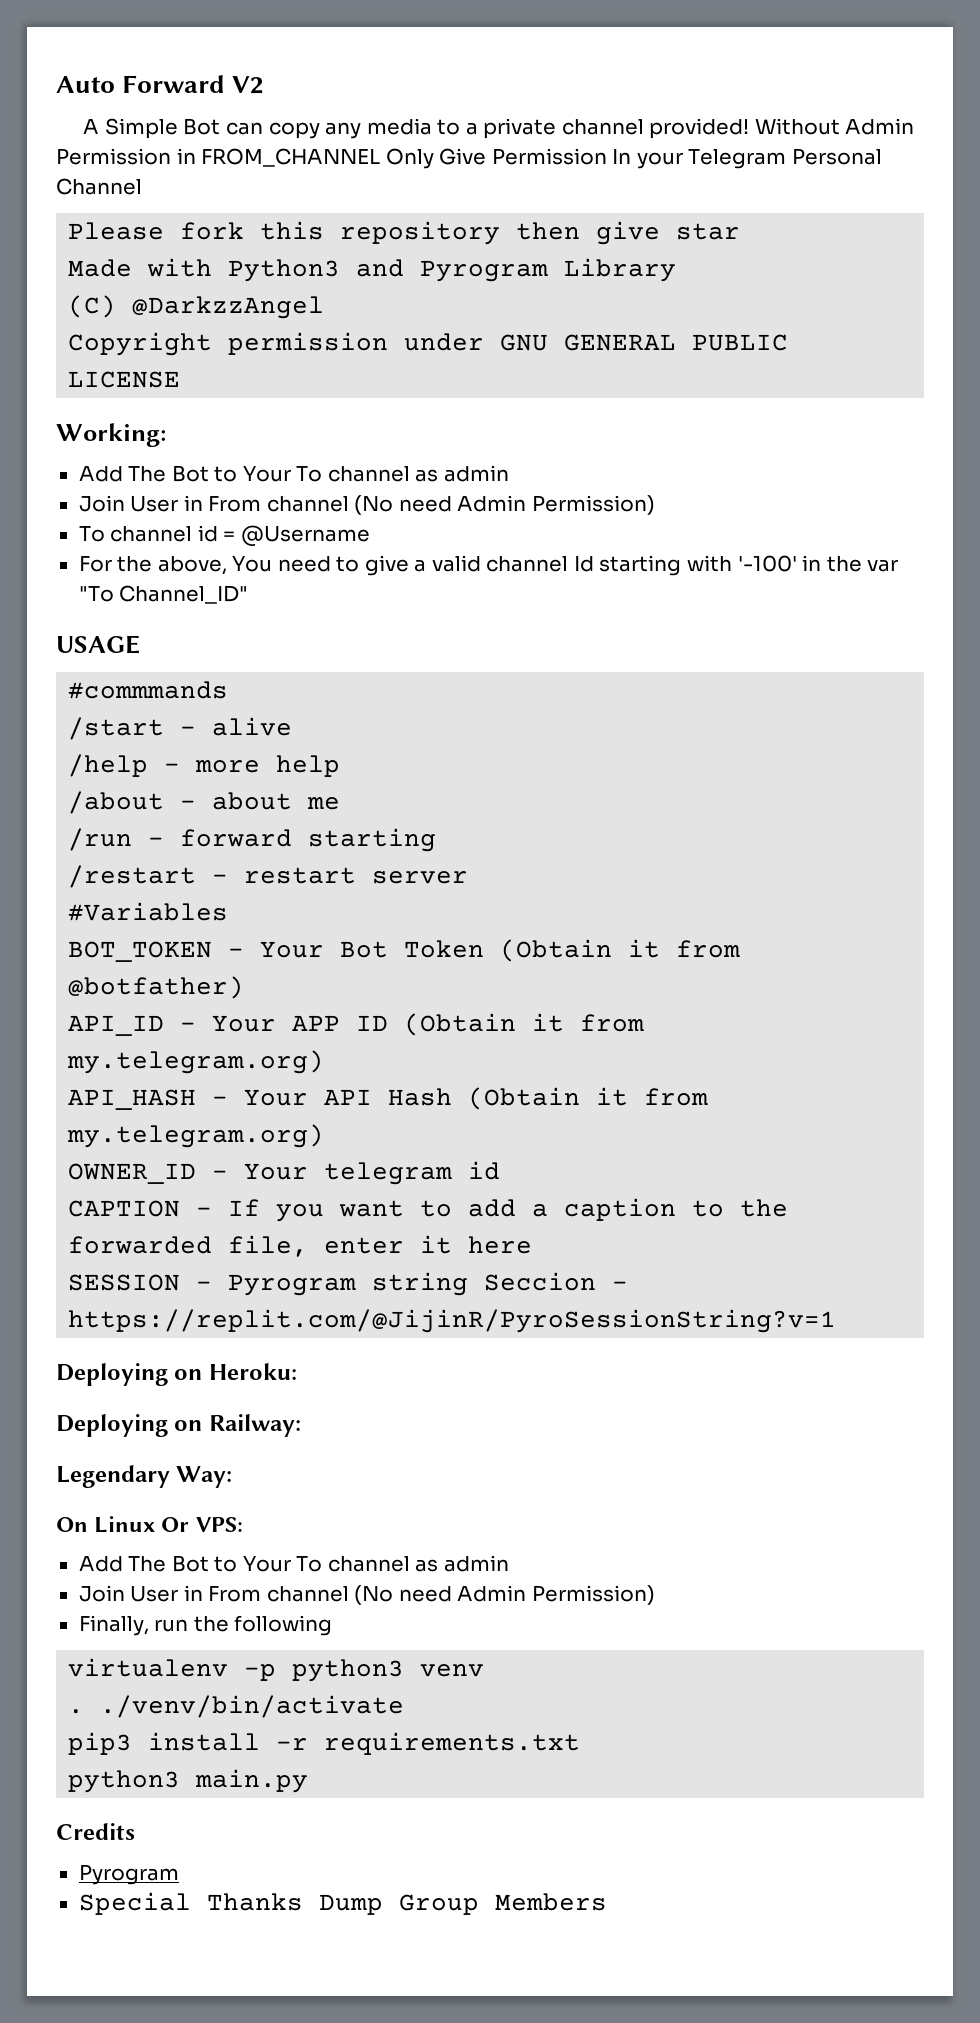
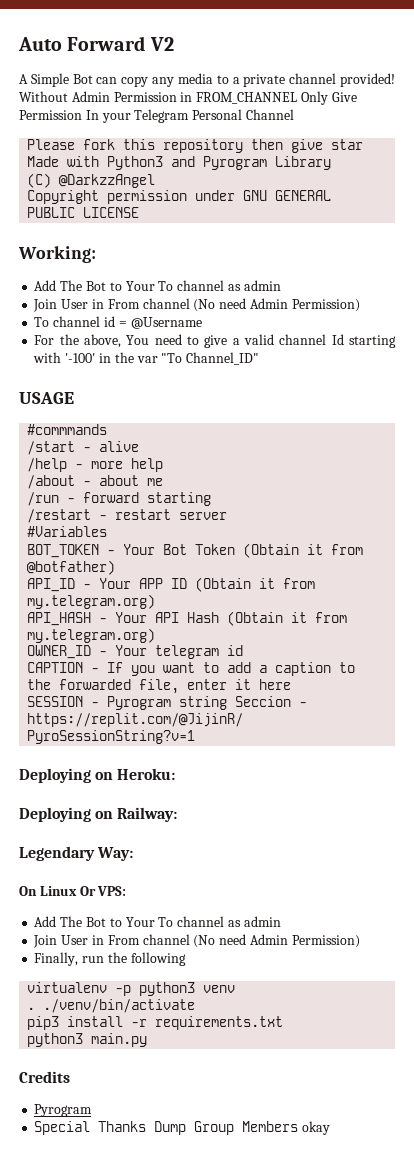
- Special Thanks Dump Group Members
+ Special Thanks Dump Group Members okay

